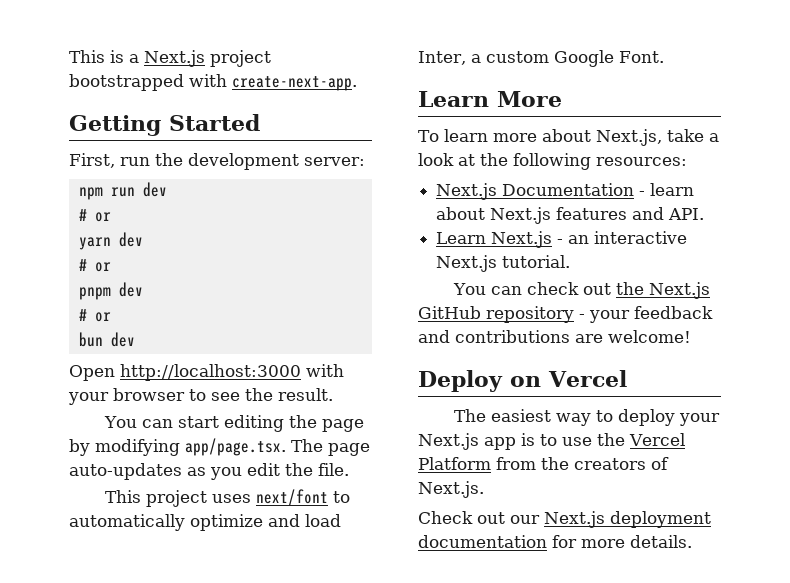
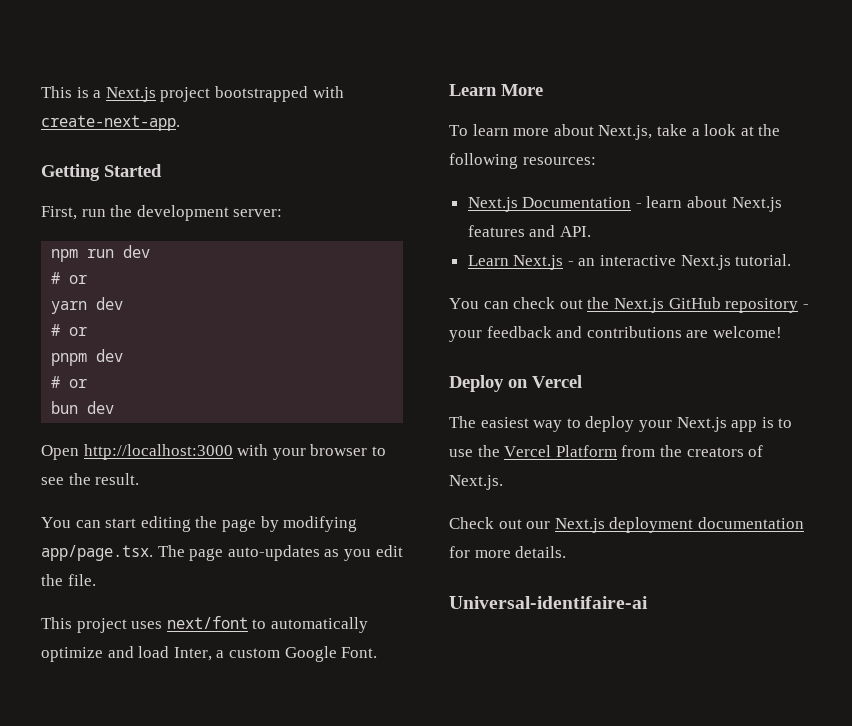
+ Universal-identifaire-ai

